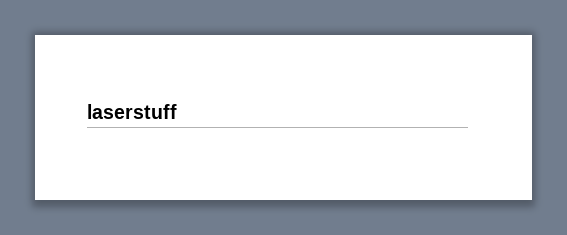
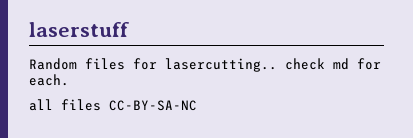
+ Random files for lasercutting.. check md for each.
+ all files CC-BY-SA-NC

